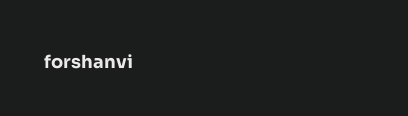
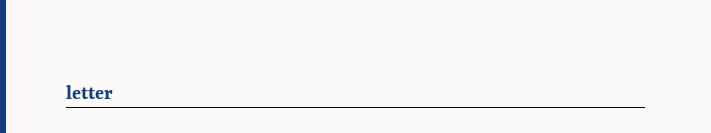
- forshanvi
+ letter

